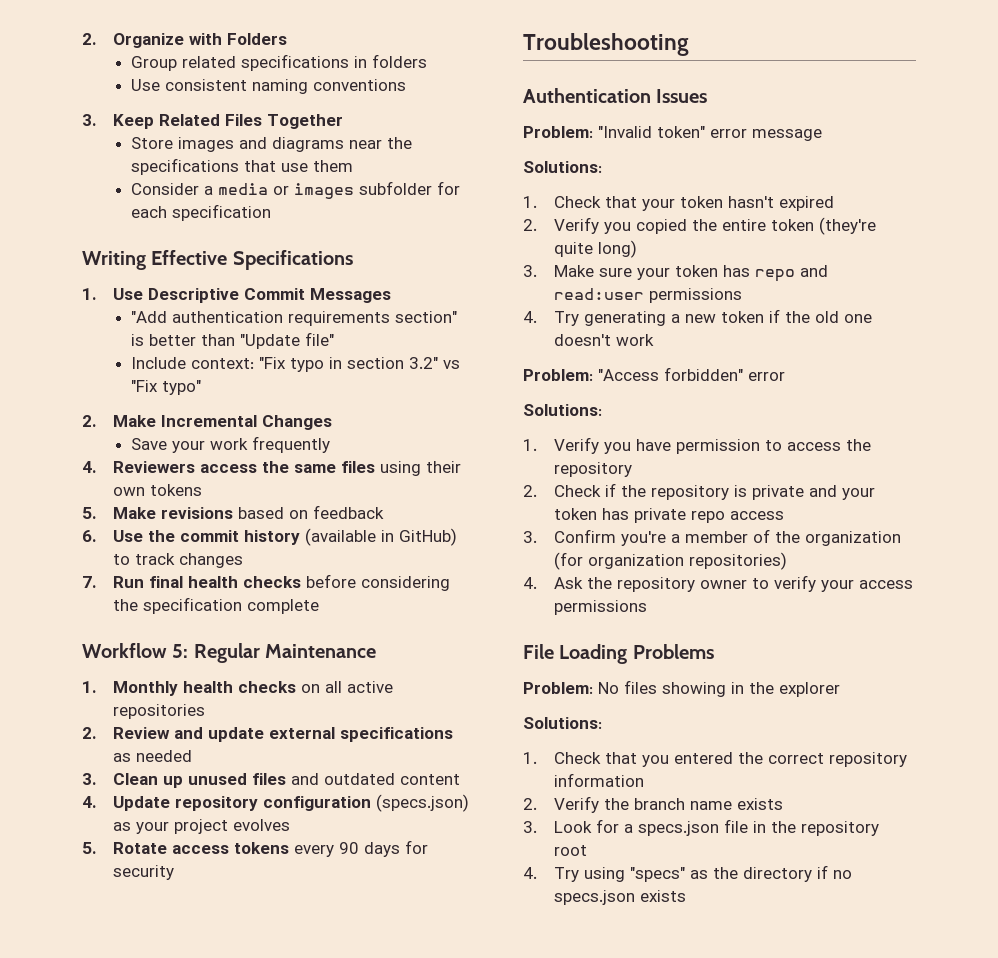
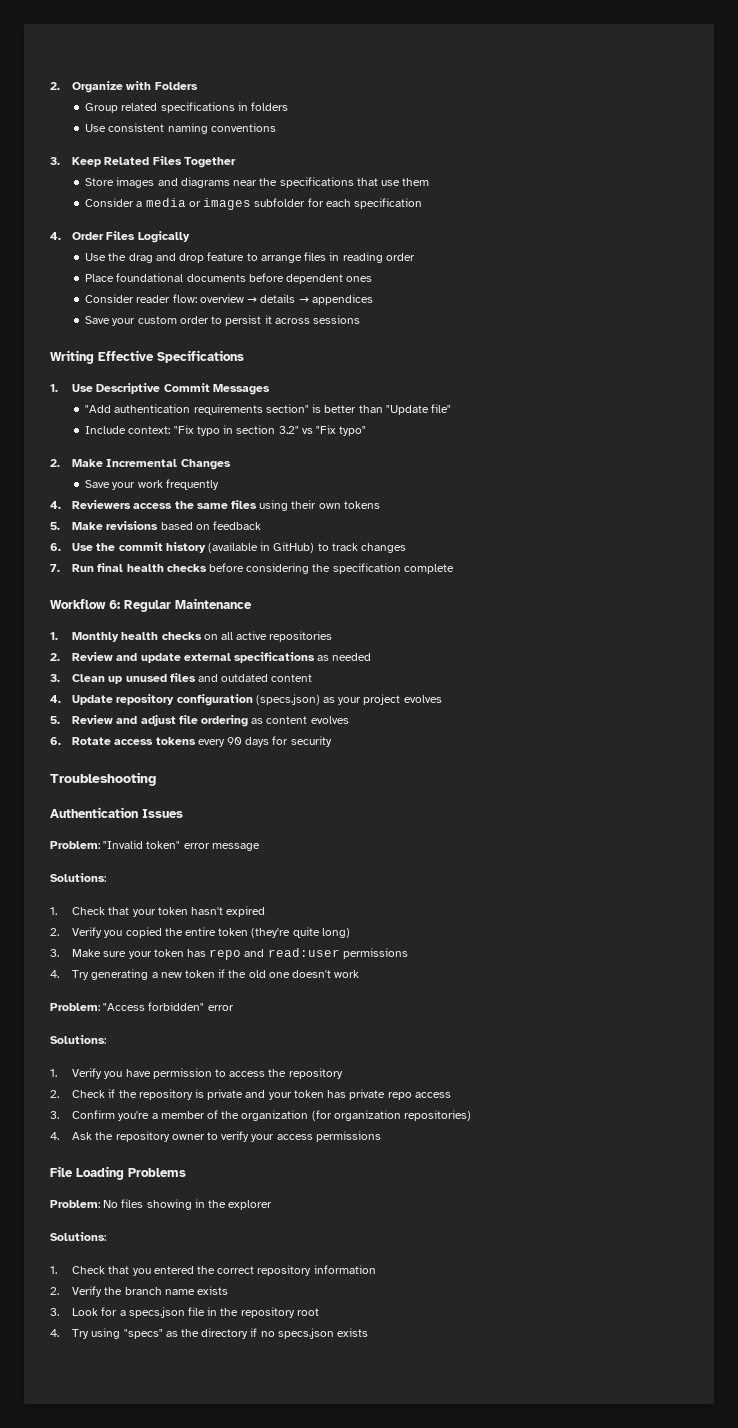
+ 4. Order Files Logically
+ Use the drag and drop feature to arrange files in reading order
+ Place foundational documents before dependent ones
+ Consider reader flow: overview → details → appendices
+ Save your custom order to persist it across sessions
- Workflow 5: Regular Maintenance
+ Workflow 6: Regular Maintenance
- 5. Rotate access tokens every 90 days for security
+ 5. Review and adjust file ordering as content evolves
+ 6. Rotate access tokens every 90 days for security

